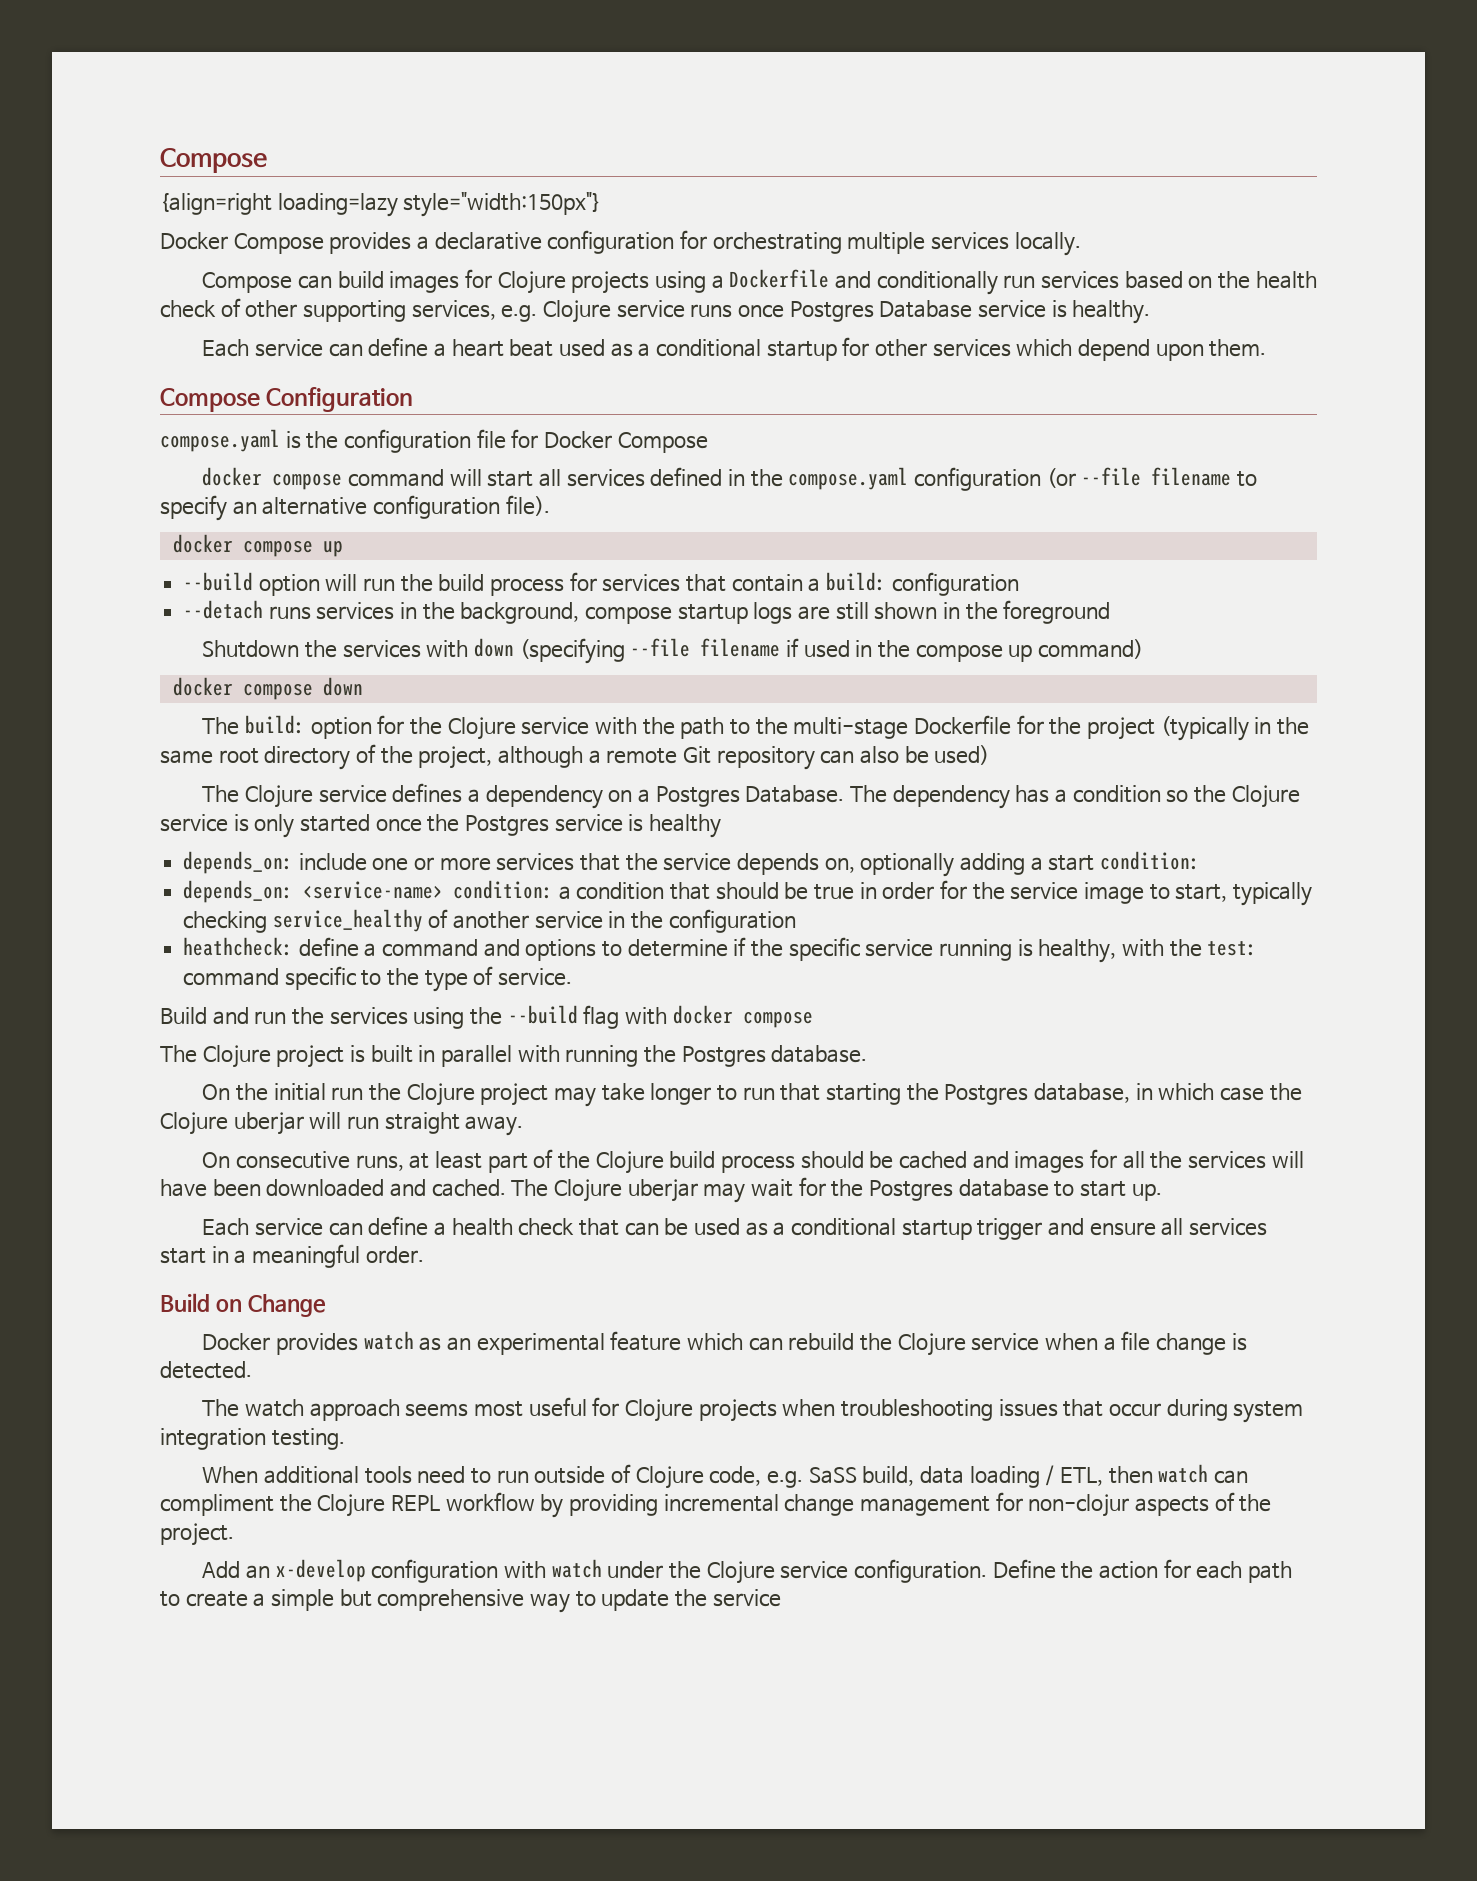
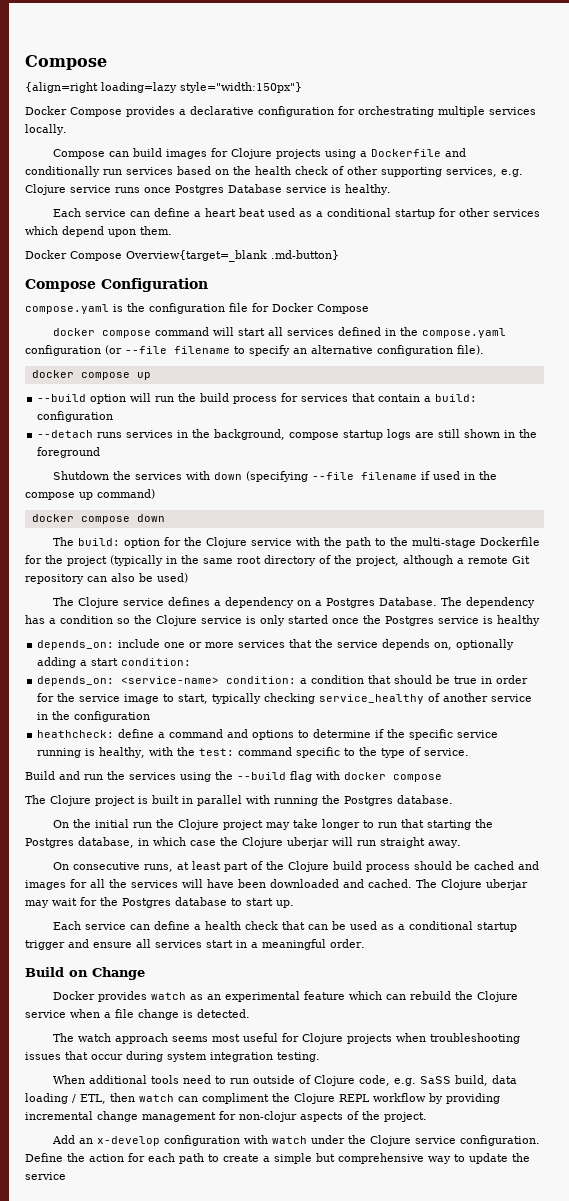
+ Docker Compose Overview{target=_blank .md-button}

